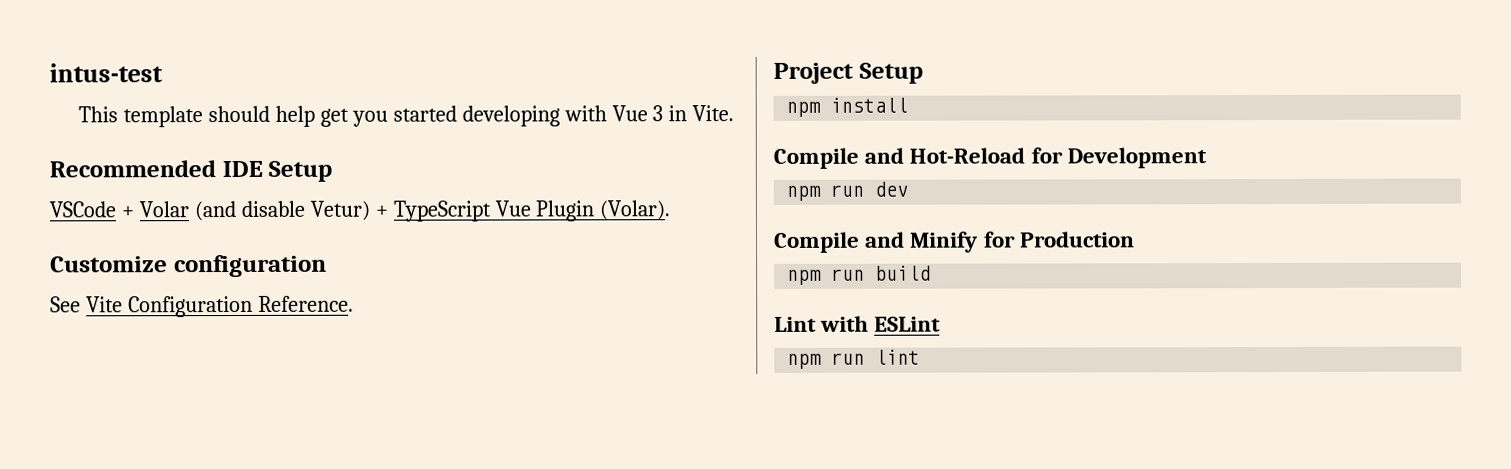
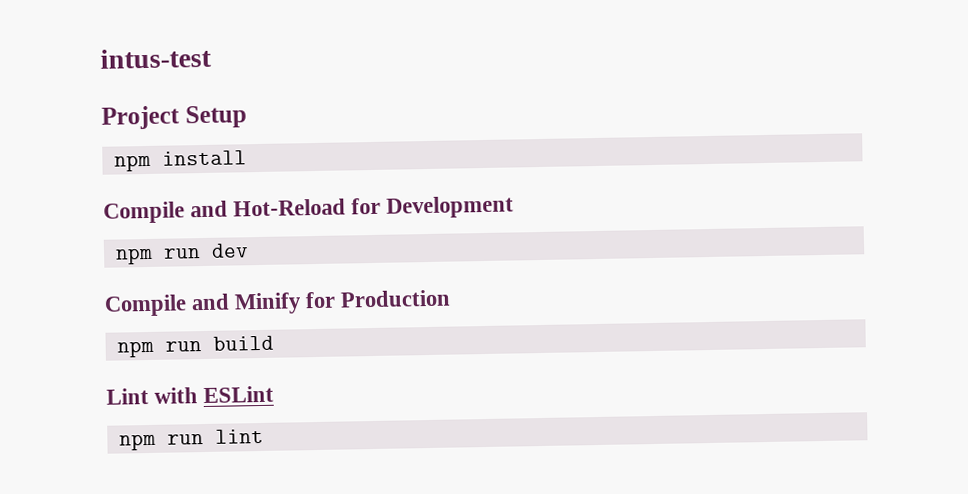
- This template should help get you started developing with Vue 3 in Vite.
- Recommended IDE Setup
- VSCode + Volar (and disable Vetur) + TypeScript Vue Plugin (Volar).
- Customize configuration
- See Vite Configuration Reference.

